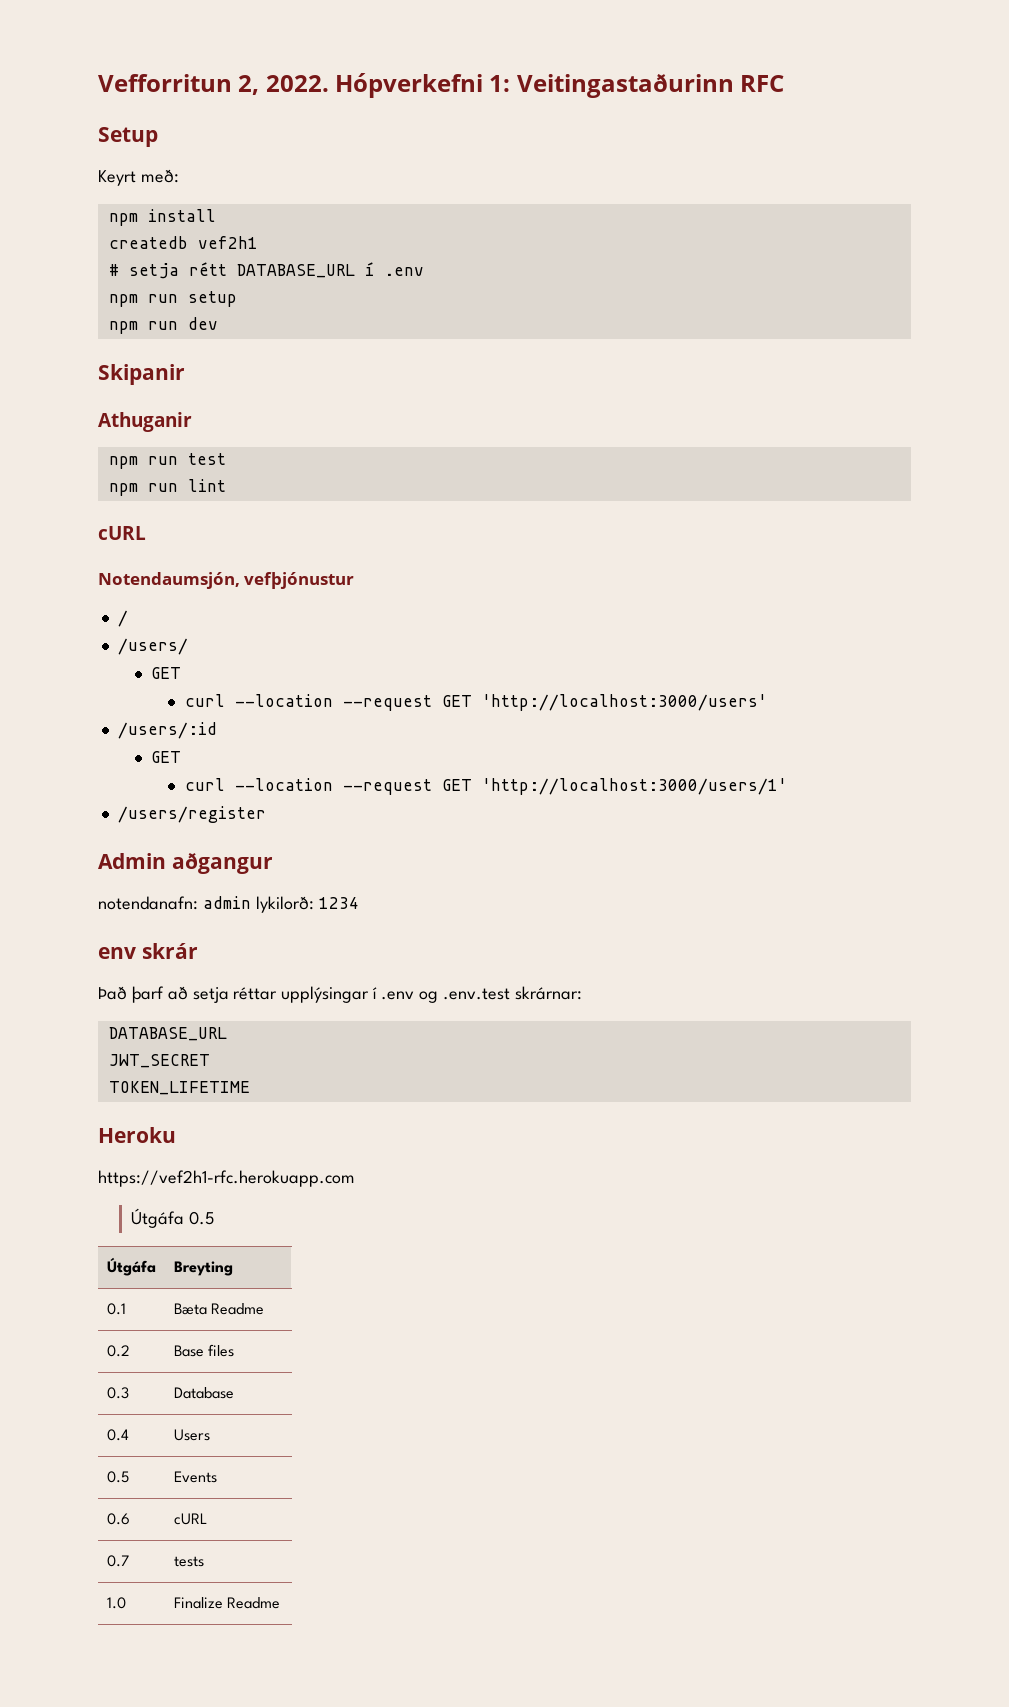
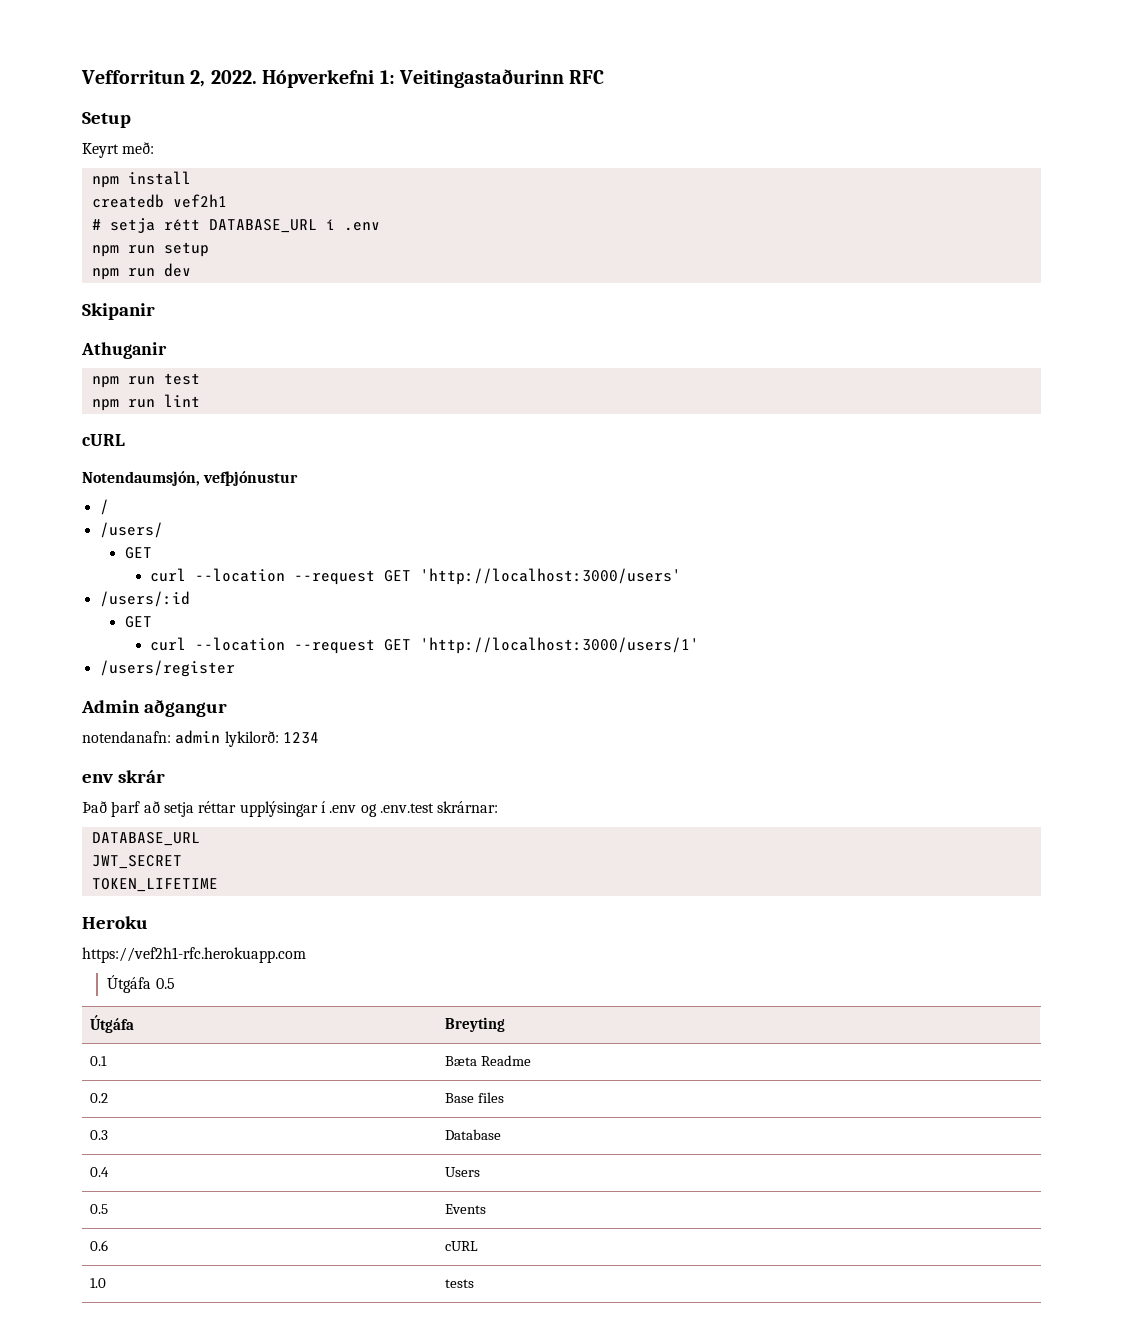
- 0.7 | tests
+ 1.0 | tests
- 1.0 | Finalize Readme

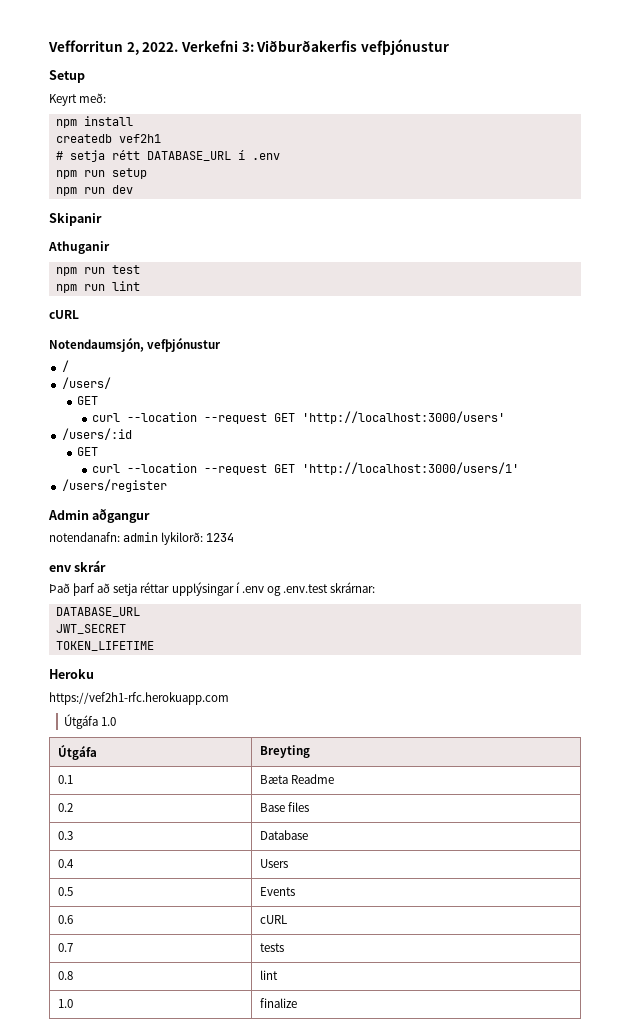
- Hópverkefni 1: Veitingastaðurinn RFC
+ Verkefni 3: Viðburðakerfis vefþjónustur
- Útgáfa 0.5
+ Útgáfa 1.0
+ 0.7 | tests
+ 0.8 | lint
- 1.0 | tests
+ 1.0 | finalize

